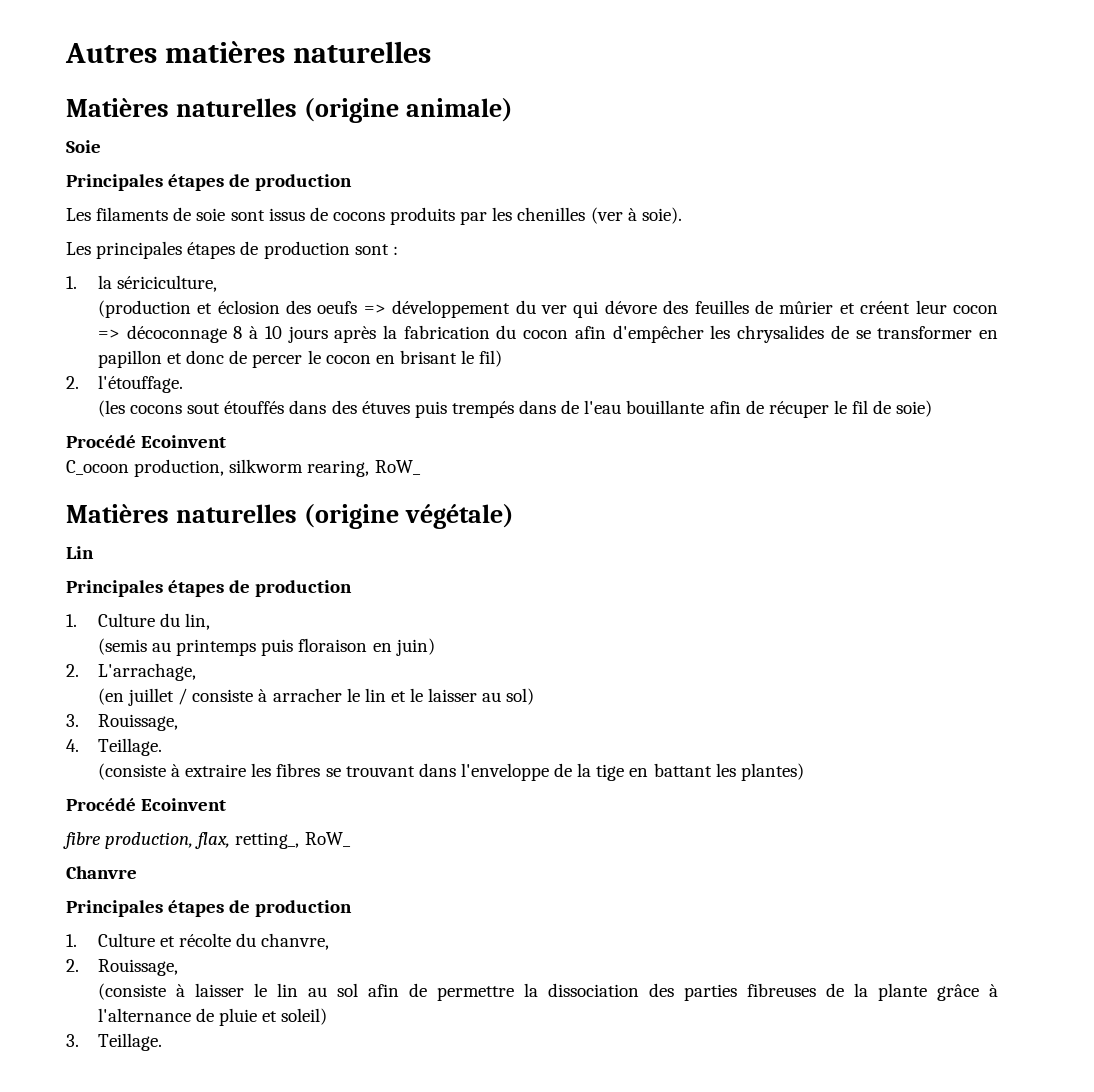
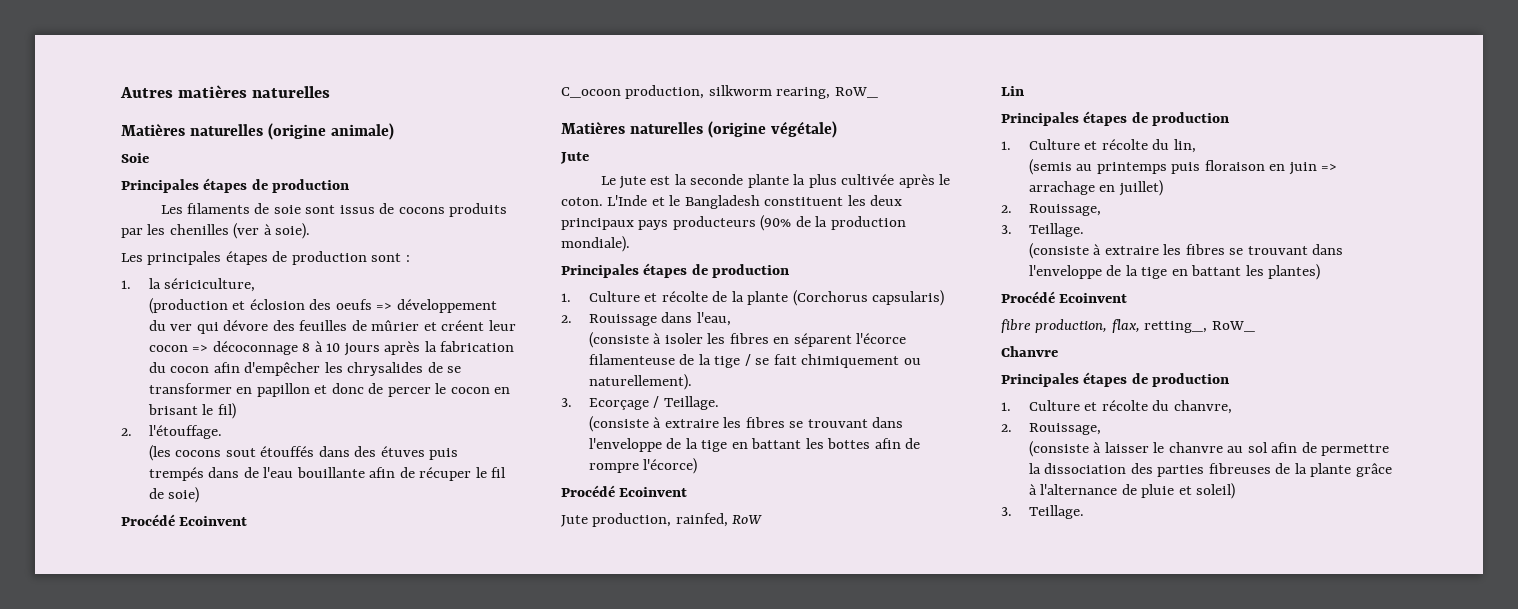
  Matières naturelles (origine végétale)
+ Jute
+ Le jute est la seconde plante la plus cultivée après le coton. L'Inde et le Bangladesh constituent les deux principaux pays producteurs (90% de la production mondiale).
+ Principales étapes de production
+ 1. Culture et récolte de la plante (Corchorus capsularis)
+ 2. Rouissage dans l'eau,
+ (consiste à isoler les fibres en séparent l'écorce filamenteuse de la tige / se fait chimiquement ou naturellement).
+ 3. Ecorçage / Teillage.
+ (consiste à extraire les fibres se trouvant dans l'enveloppe de la tige en battant les bottes afin de rompre l'écorce)
+ Procédé Ecoinvent
+ Jute production, rainfed, RoW
- 1. Culture du lin,
+ 1. Culture et récolte du lin,
- (semis au printemps puis floraison en juin)
- 2. L'arrachage,
- (en juillet / consiste à arracher le lin et le laisser au sol)
- 3. Rouissage,
- 4. Teillage.
+ (semis au printemps puis floraison en juin => arrachage en juillet)
+ 2. Rouissage,
+ 3. Teillage.
- (consiste à laisser le lin au sol afin de permettre la dissociation des parties fibreuses de la plante grâce à l'alternance de pluie et soleil)
+ (consiste à laisser le chanvre au sol afin de permettre la dissociation des parties fibreuses de la plante grâce à l'alternance de pluie et soleil)

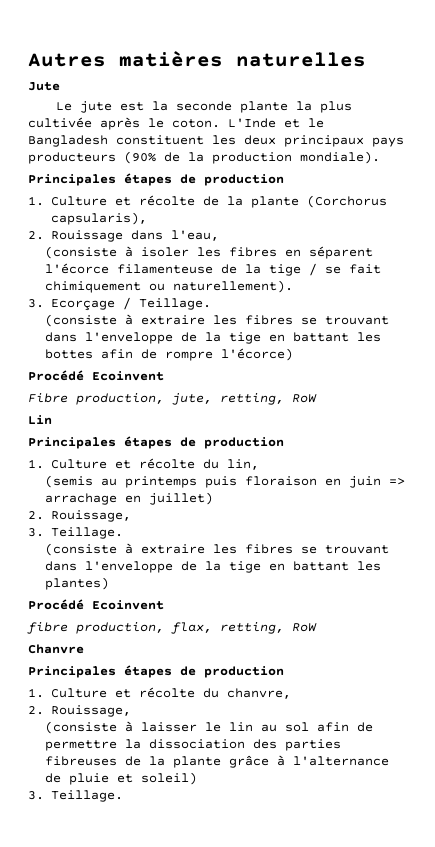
- Matières naturelles (origine animale)
- Soie
- Principales étapes de production
- Les filaments de soie sont issus de cocons produits par les chenilles (ver à soie).
- Les principales étapes de production sont :
- 1. la sériciculture,
- (production et éclosion des oeufs => développement du ver qui dévore des feuilles de mûrier et créent leur cocon => décoconnage 8 à 10 jours après la fabrication du cocon afin d'empêcher les chrysalides de se transformer en papillon et donc de percer le cocon en brisant le fil)
- 2. l'étouffage.
- (les cocons sout étouffés dans des étuves puis trempés dans de l'eau bouillante afin de récuper le fil de soie)
- Procédé Ecoinvent
- C_ocoon production, silkworm rearing, RoW_
- Matières naturelles (origine végétale)
- 1. Culture et récolte de la plante (Corchorus capsularis)
+ 1. Culture et récolte de la plante (Corchorus capsularis),
- Jute production, rainfed, RoW
+ Fibre production, jute, retting, RoW
- fibre production, flax, retting_, RoW_
+ fibre production, flax, retting, RoW
- (consiste à laisser le chanvre au sol afin de permettre la dissociation des parties fibreuses de la plante grâce à l'alternance de pluie et soleil)
+ (consiste à laisser le lin au sol afin de permettre la dissociation des parties fibreuses de la plante grâce à l'alternance de pluie et soleil)

